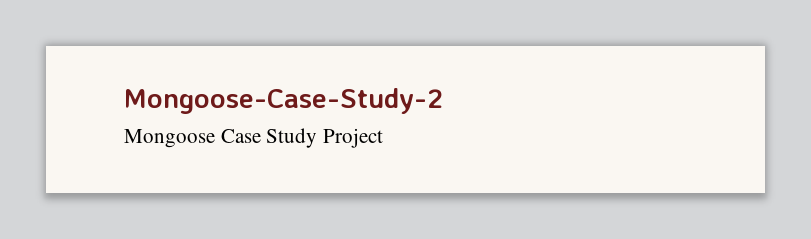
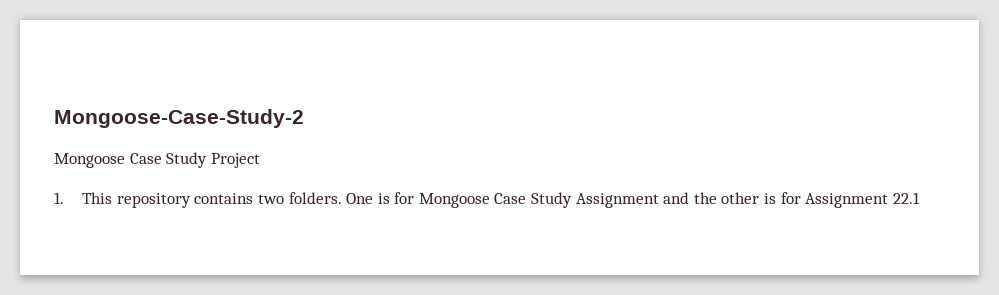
+ 1. This repository contains two folders. One is for Mongoose Case Study Assignment and the other is for Assignment 22.1

